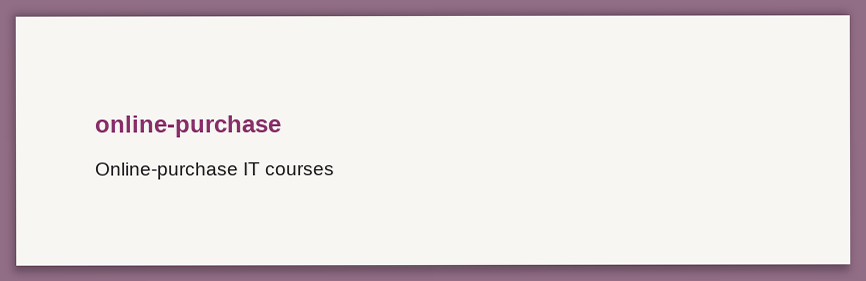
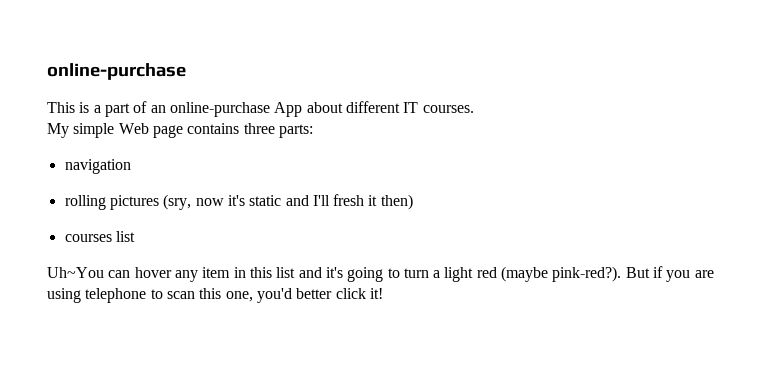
- Online-purchase IT courses
+ This is a part of an online-purchase App about different IT courses.
+ My simple Web page contains three parts:
+ navigation
+ rolling pictures (sry, now it's static and I'll fresh it then)
+ courses list
+ Uh~You can hover any item in this list and it's going to turn a light red (maybe pink-red?). But if you are using telephone to scan this one, you'd better click it!

